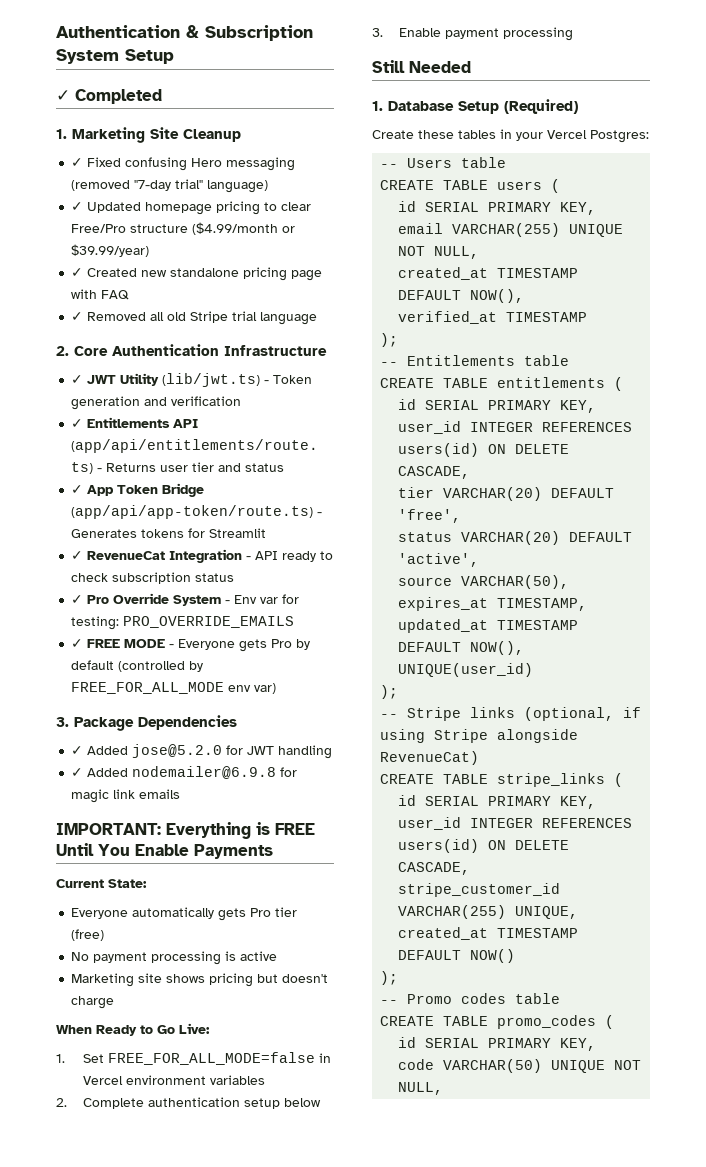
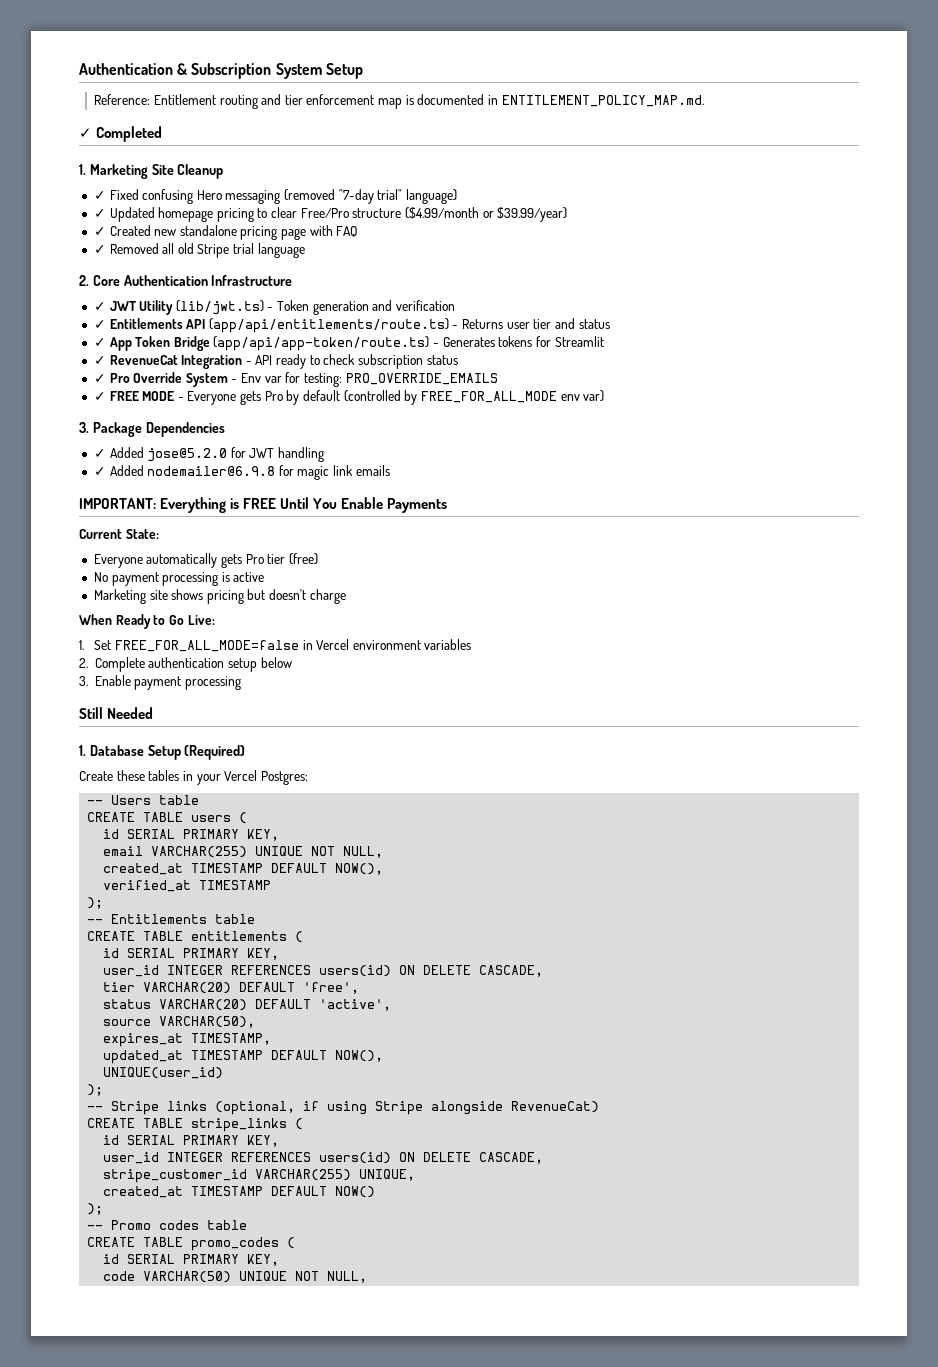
+ Reference: Entitlement routing and tier enforcement map is documented in ENTITLEMENT_POLICY_MAP.md.

